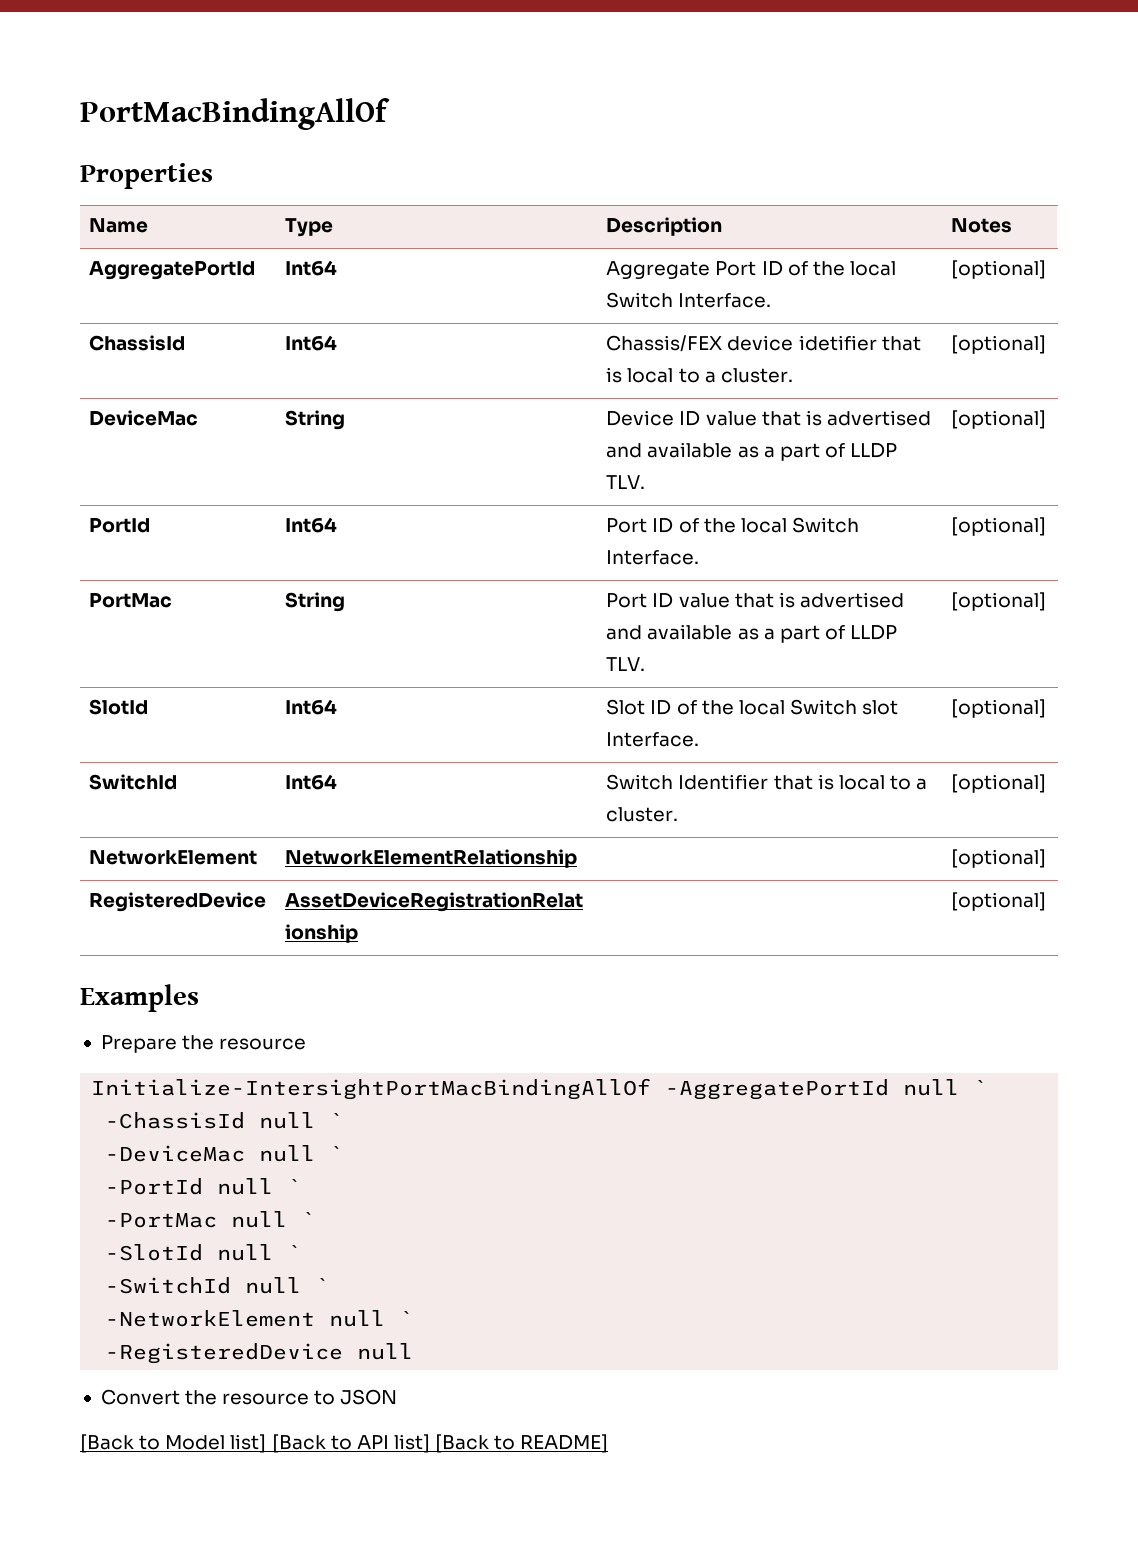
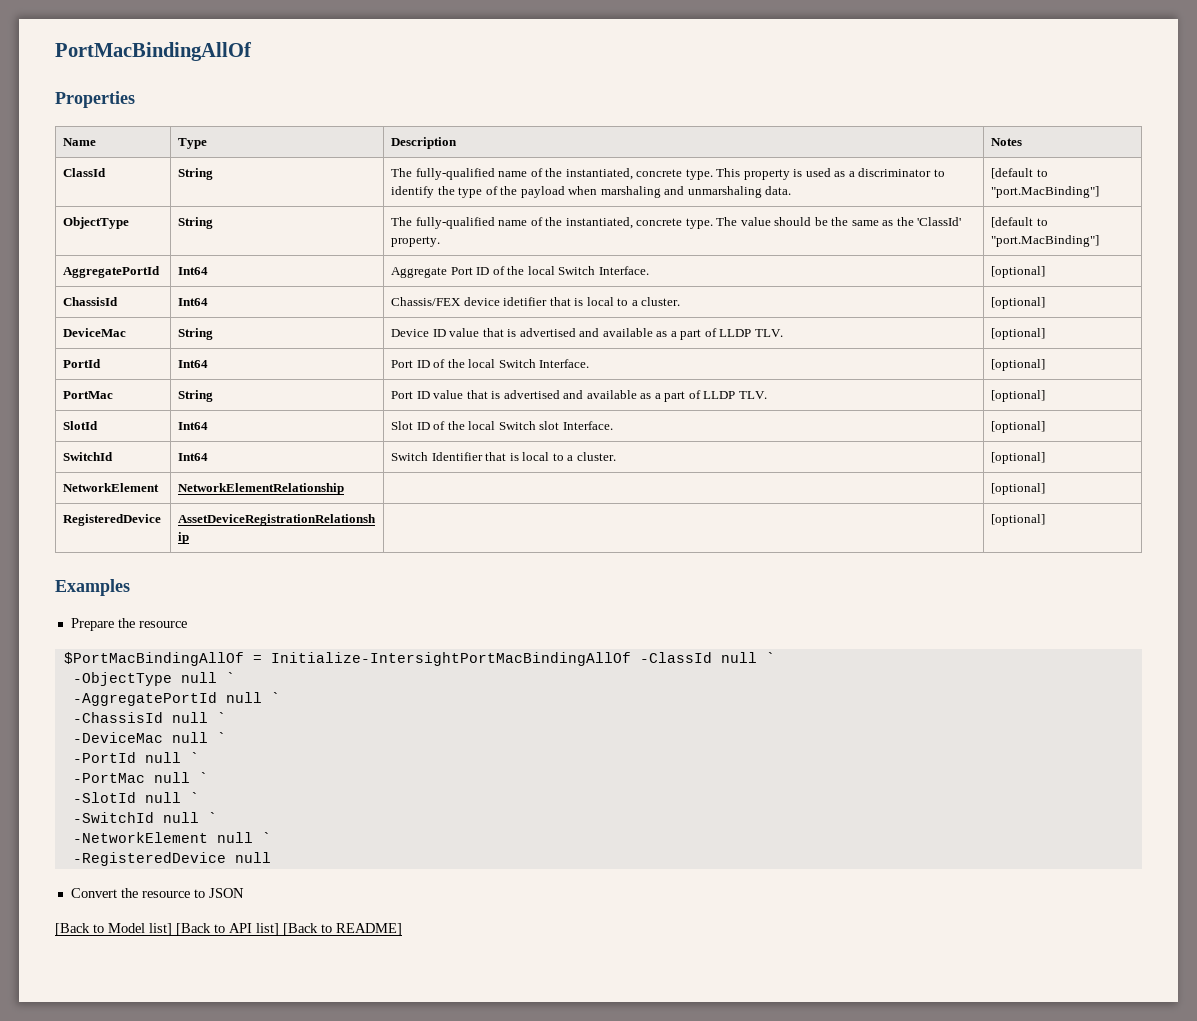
+ ClassId | String | The fully-qualified name of the instantiated, concrete type. This property is used as a discriminator to identify the type of the payload when marshaling and unmarshaling data. | [default to "port.MacBinding"]
+ ObjectType | String | The fully-qualified name of the instantiated, concrete type. The value should be the same as the 'ClassId' property. | [default to "port.MacBinding"]
- Initialize-IntersightPortMacBindingAllOf -AggregatePortId null `
+ $PortMacBindingAllOf = Initialize-IntersightPortMacBindingAllOf -ClassId null `
+ -ObjectType null `
+ -AggregatePortId null `

